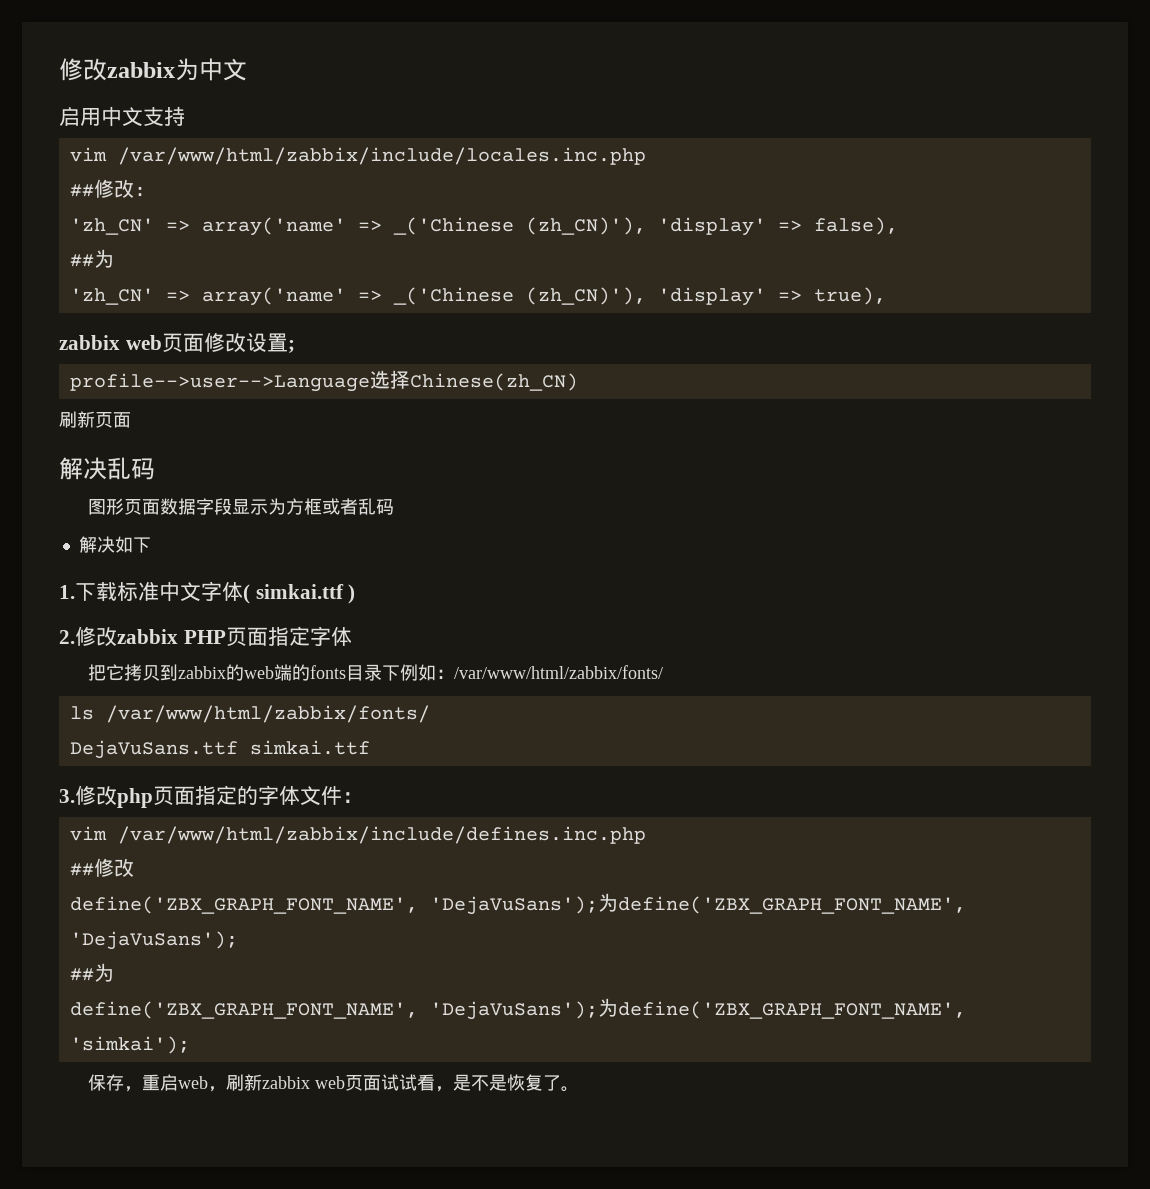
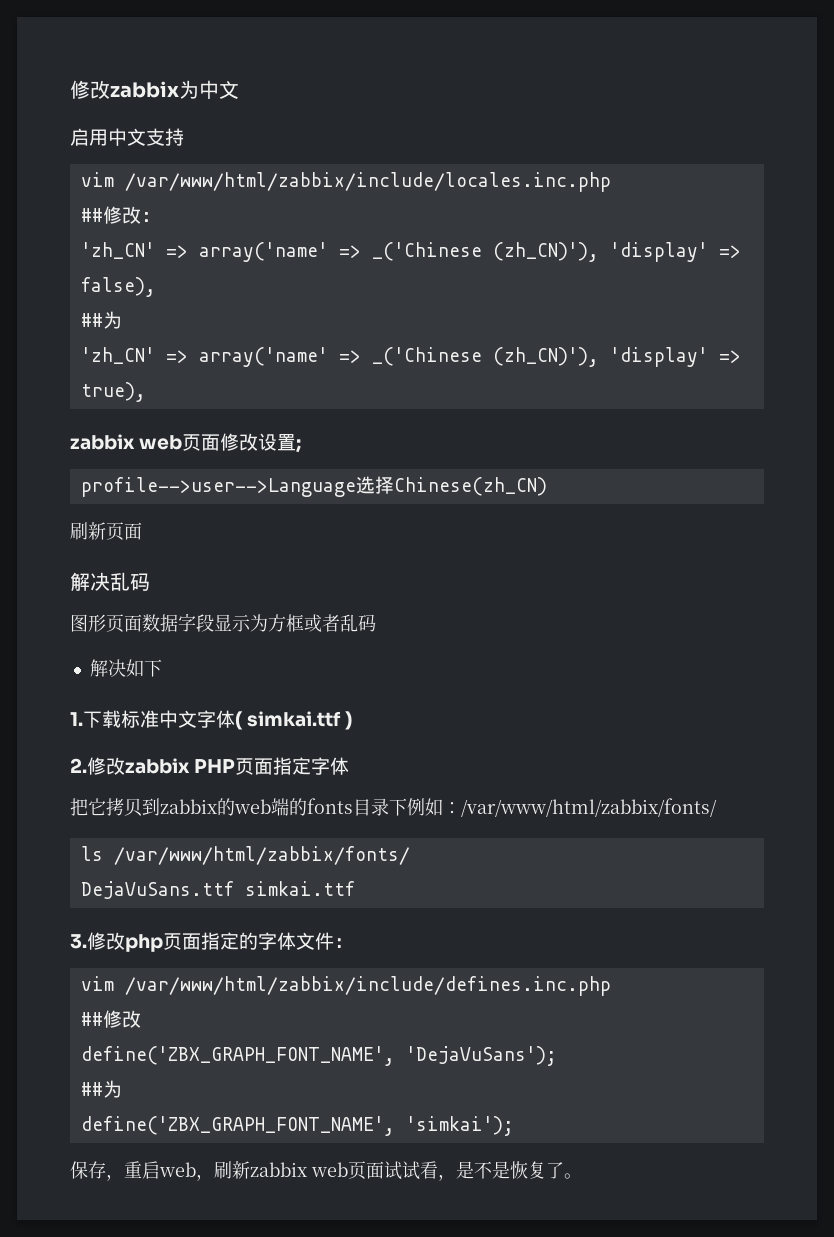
- define('ZBX_GRAPH_FONT_NAME', 'DejaVuSans');为define('ZBX_GRAPH_FONT_NAME', 'DejaVuSans');
+ define('ZBX_GRAPH_FONT_NAME', 'DejaVuSans');
- define('ZBX_GRAPH_FONT_NAME', 'DejaVuSans');为define('ZBX_GRAPH_FONT_NAME', 'simkai');
+ define('ZBX_GRAPH_FONT_NAME', 'simkai');

